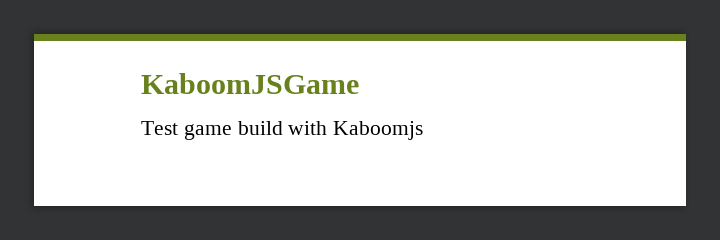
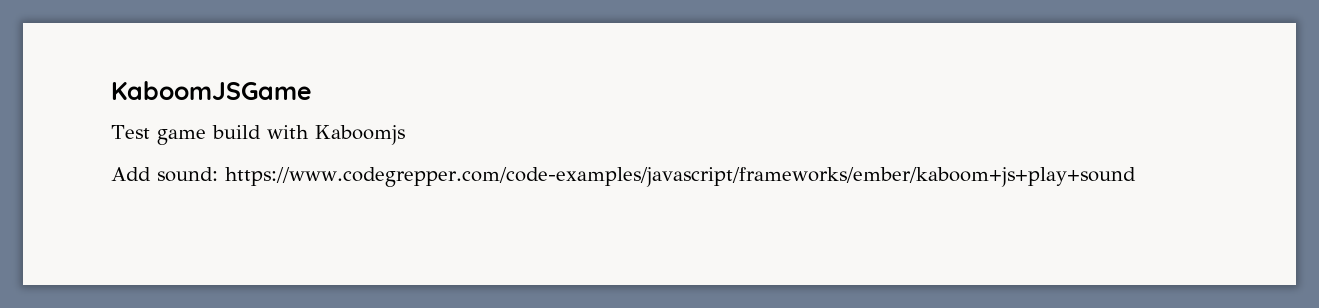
+ Add sound: https://www.codegrepper.com/code-examples/javascript/frameworks/ember/kaboom+js+play+sound

